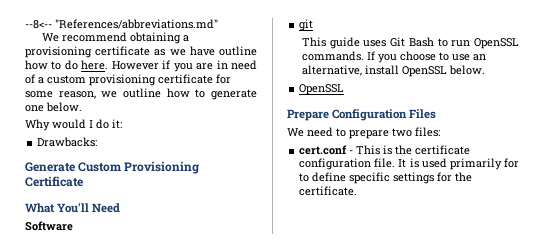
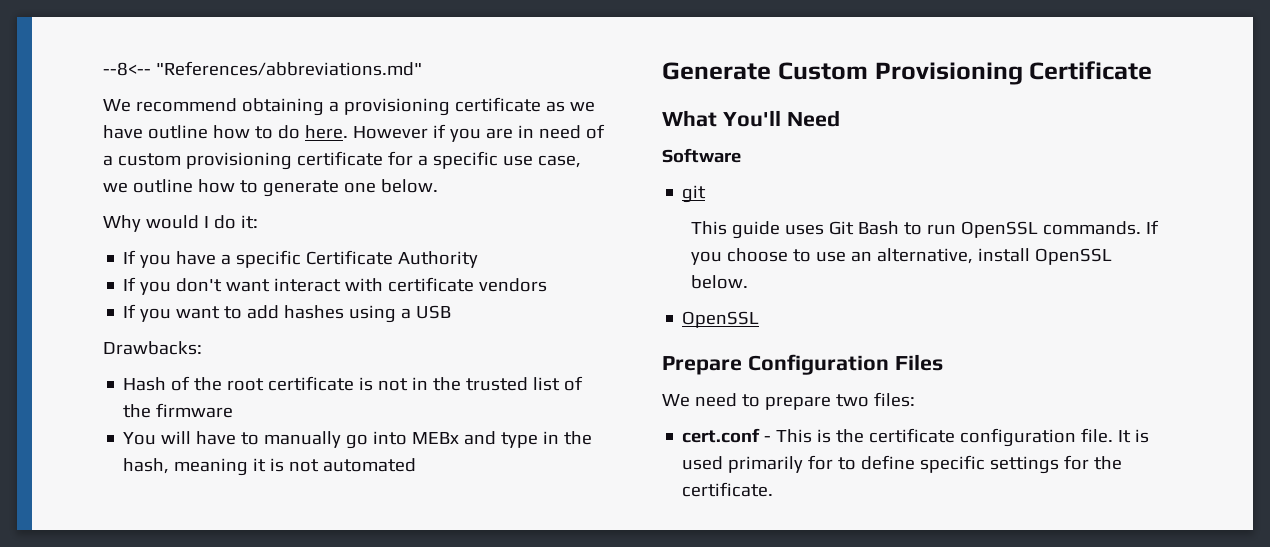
- However if you are in need of a custom provisioning certificate for some reason, we outline how to generate one below.
+ However if you are in need of a custom provisioning certificate for a specific use case, we outline how to generate one below.
+ If you have a specific Certificate Authority
+ If you don't want interact with certificate vendors
+ If you want to add hashes using a USB
  Drawbacks:
+ Hash of the root certificate is not in the trusted list of the firmware
+ You will have to manually go into MEBx and type in the hash, meaning it is not automated

